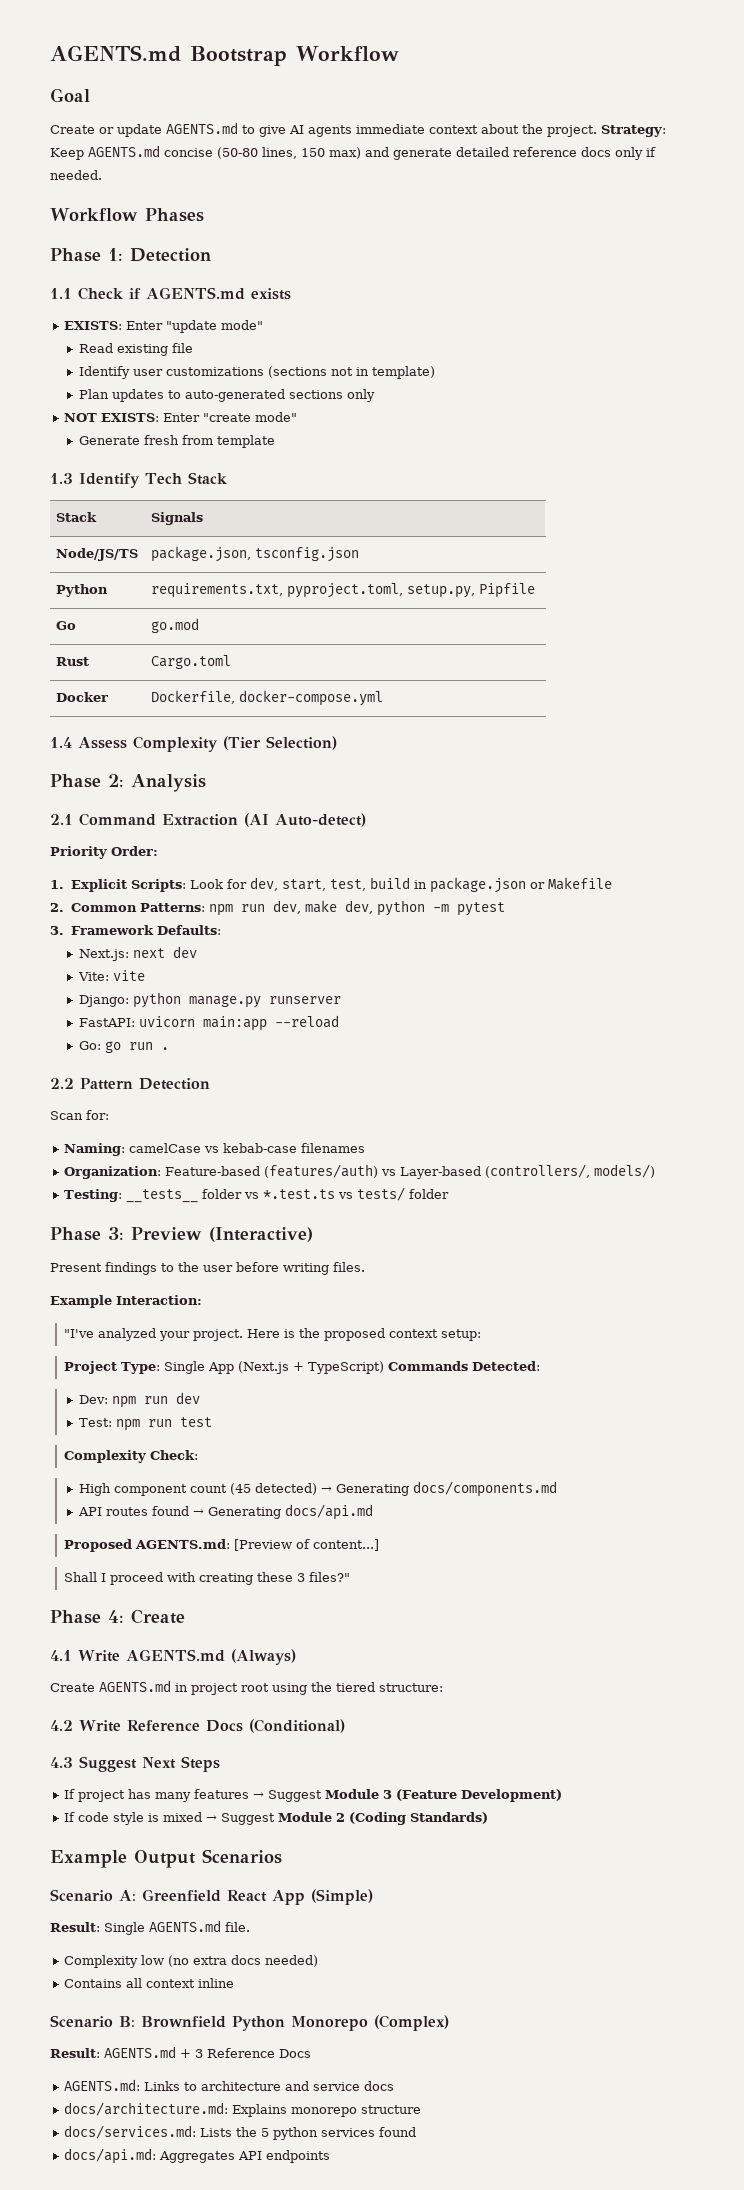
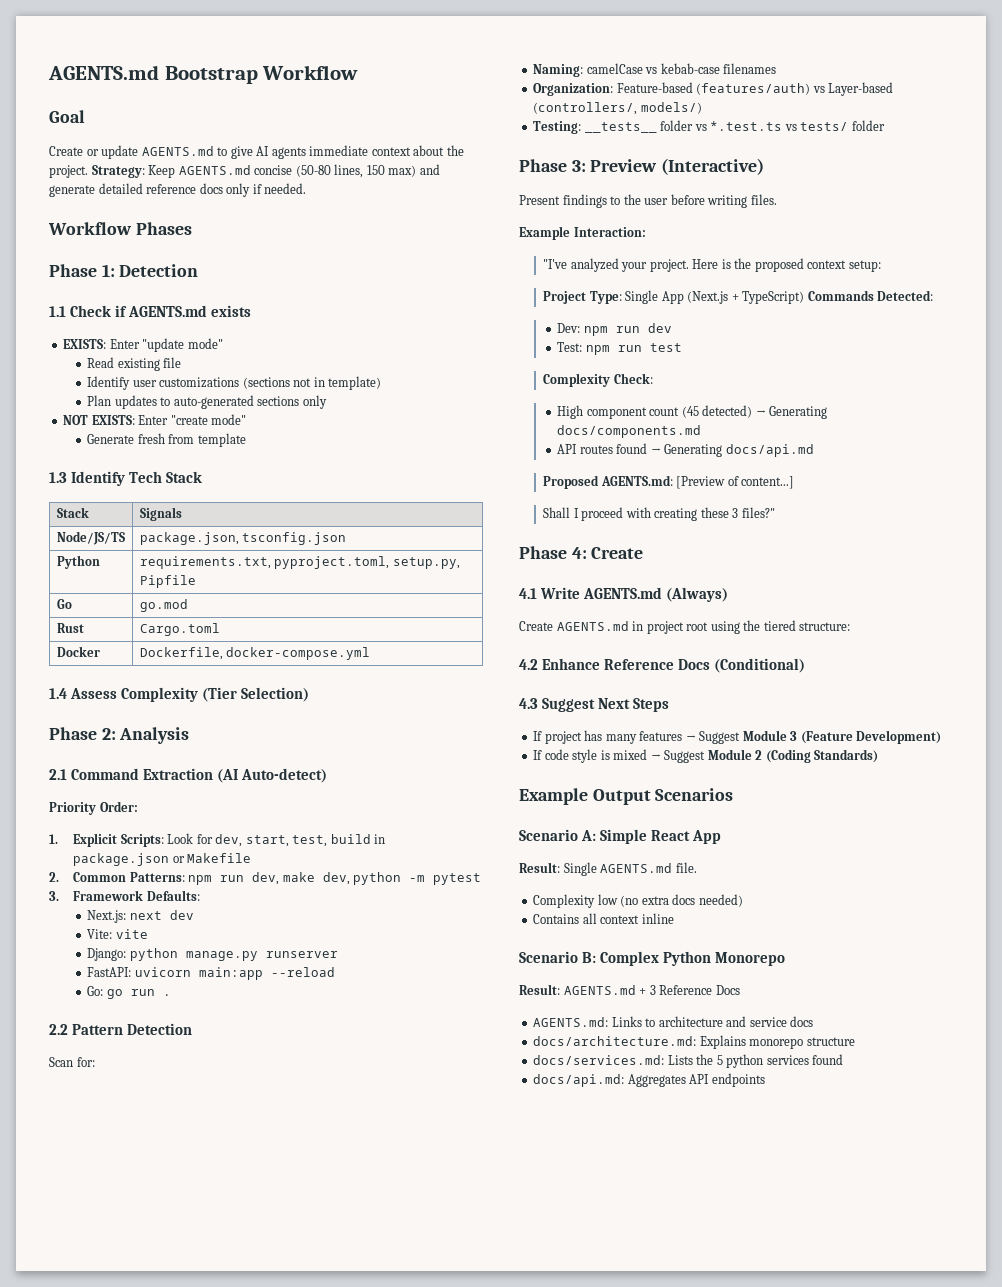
- 4.2 Write Reference Docs (Conditional)
+ 4.2 Enhance Reference Docs (Conditional)
- Scenario A: Greenfield React App (Simple)
+ Scenario A: Simple React App
- Scenario B: Brownfield Python Monorepo (Complex)
+ Scenario B: Complex Python Monorepo

